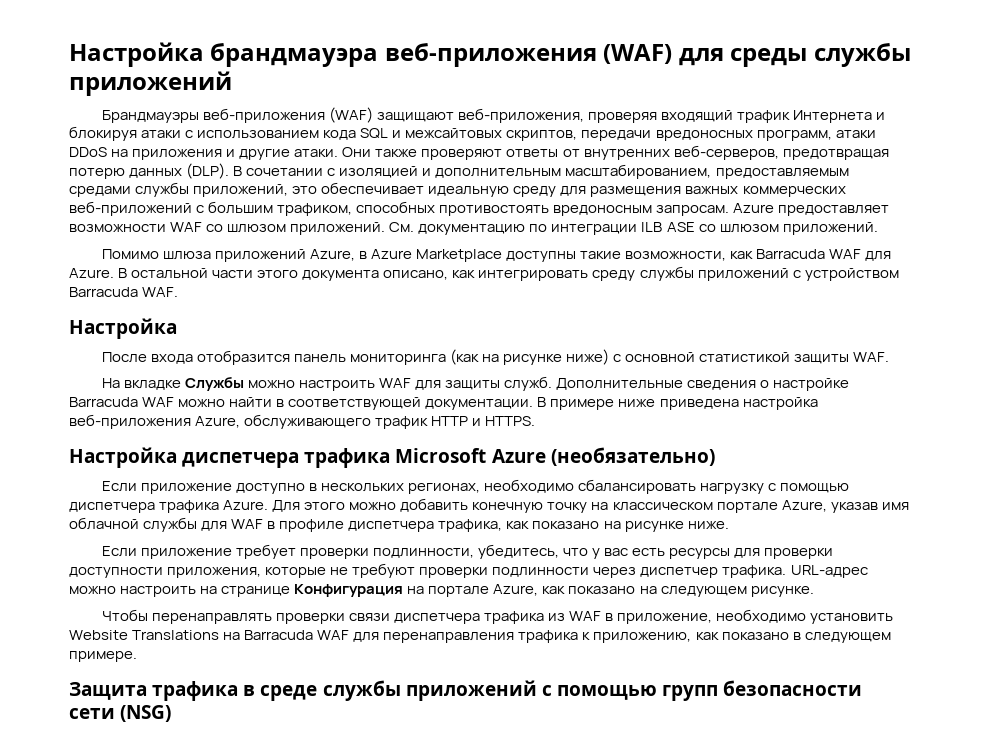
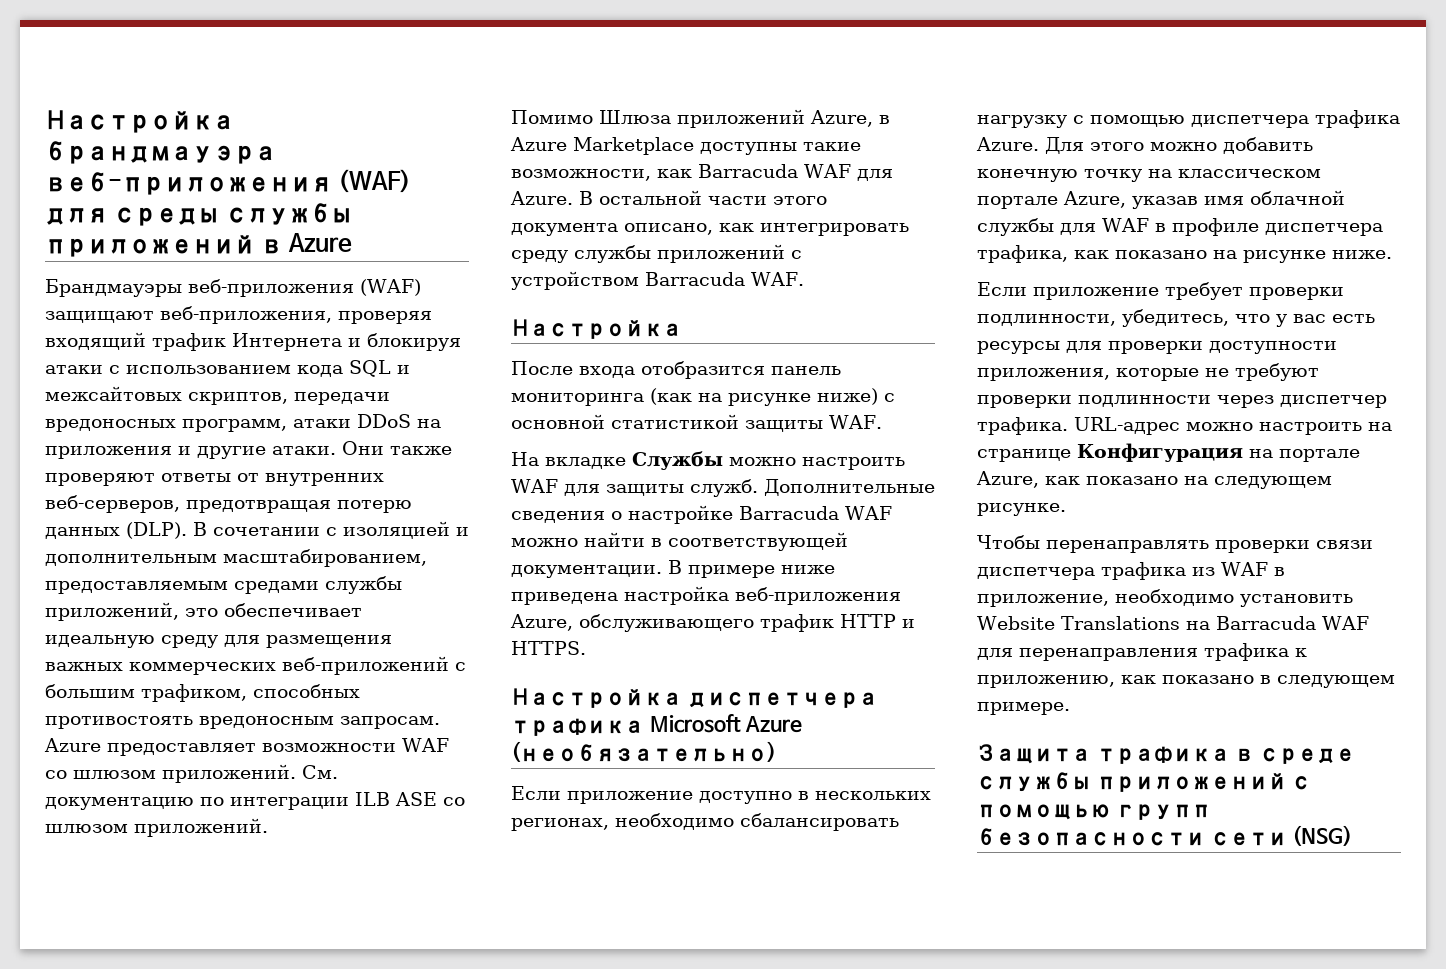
- Настройка брандмауэра веб-приложения (WAF) для среды службы приложений
+ Настройка брандмауэра веб-приложения (WAF) для среды службы приложений в Azure
- Помимо шлюза приложений Azure, в Azure Marketplace доступны такие возможности, как Barracuda WAF для Azure.
+ Помимо Шлюза приложений Azure, в Azure Marketplace доступны такие возможности, как Barracuda WAF для Azure.

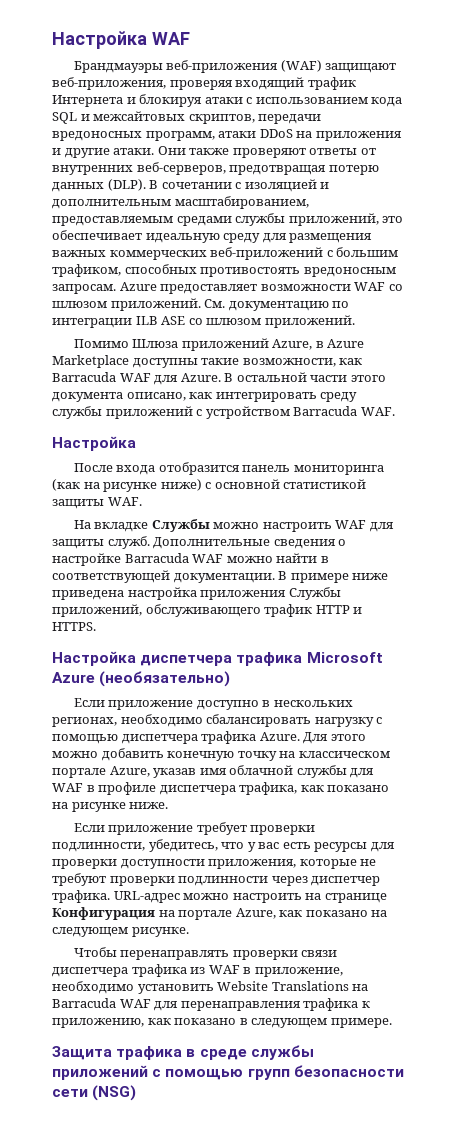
- Настройка брандмауэра веб-приложения (WAF) для среды службы приложений в Azure
+ Настройка WAF
- В примере ниже приведена настройка веб-приложения Azure, обслуживающего трафик HTTP и HTTPS.
+ В примере ниже приведена настройка приложения Службы приложений, обслуживающего трафик HTTP и HTTPS.

